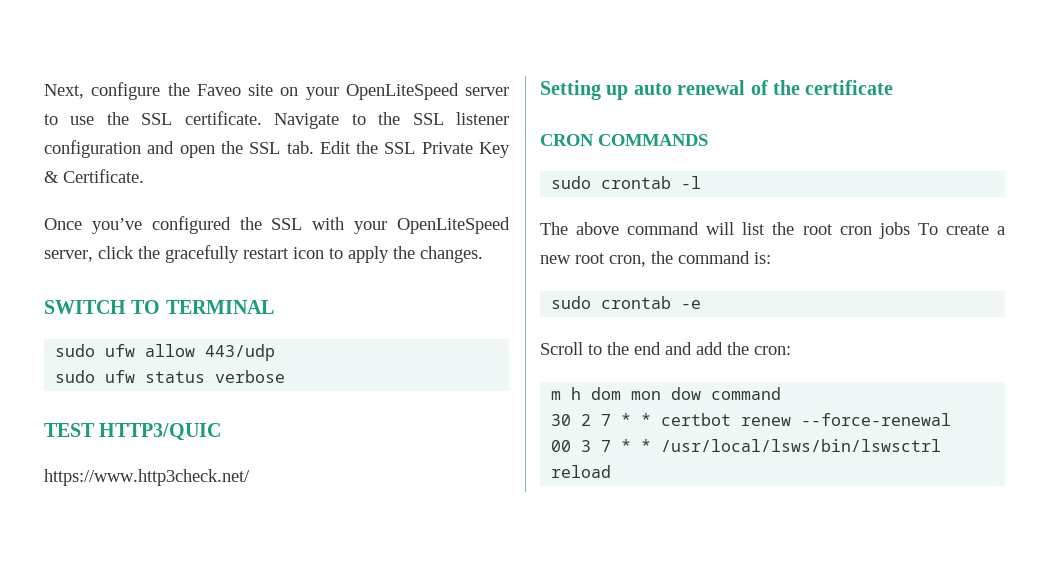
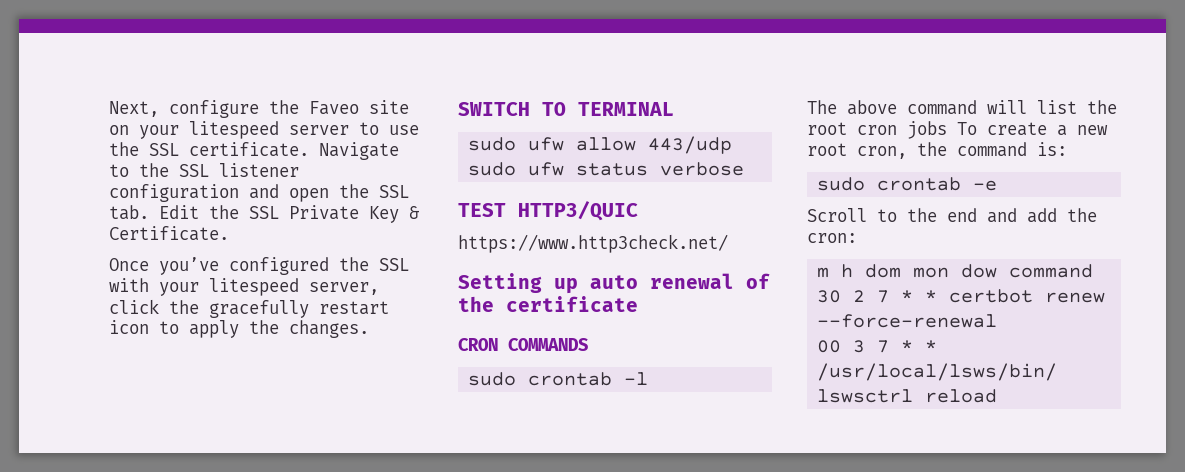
- Next, configure the Faveo site on your OpenLiteSpeed server to use the SSL certificate.
+ Next, configure the Faveo site on your litespeed server to use the SSL certificate.
- Once you’ve configured the SSL with your OpenLiteSpeed server, click the gracefully restart icon to apply the changes.
+ Once you’ve configured the SSL with your litespeed server, click the gracefully restart icon to apply the changes.

